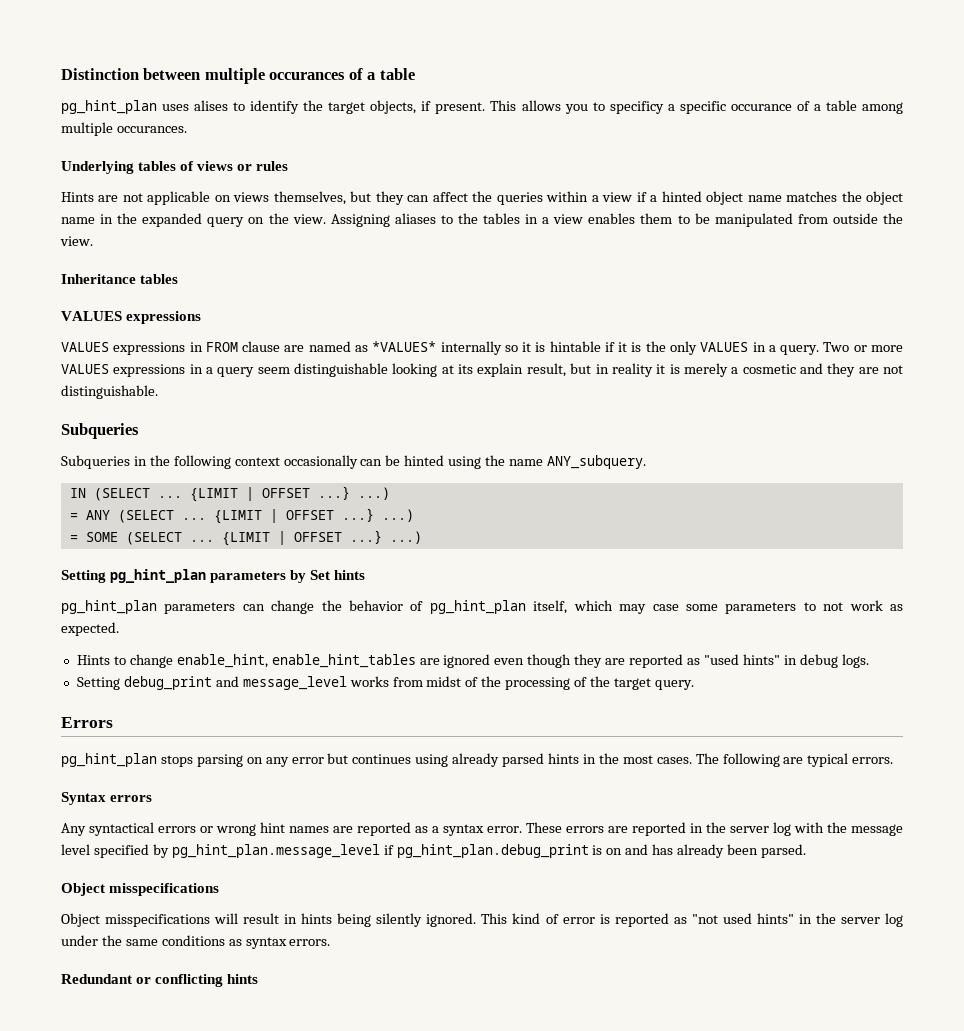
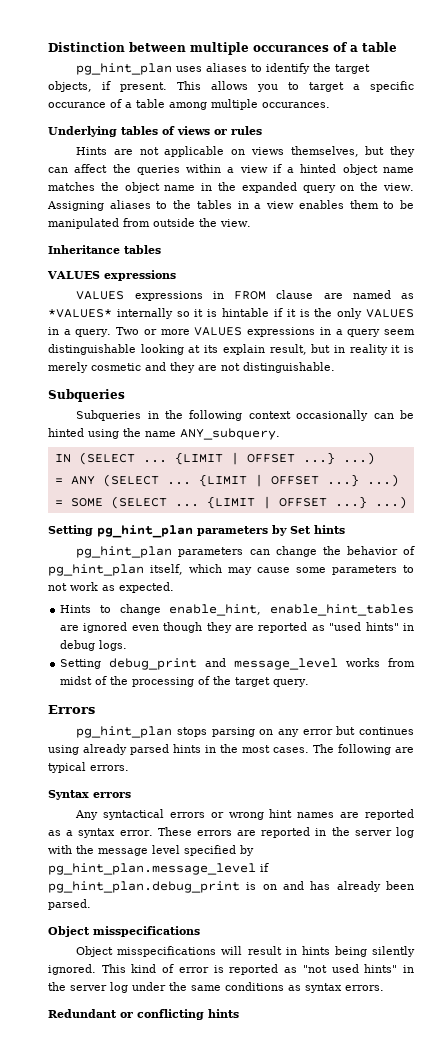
- pg_hint_plan uses alises to identify the target objects, if present.
+ pg_hint_plan uses aliases to identify the target objects, if present.
- This allows you to specificy a specific occurance of a table among multiple occurances.
+ This allows you to target a specific occurance of a table among multiple occurances.
- Two or more VALUES expressions in a query seem distinguishable looking at its explain result, but in reality it is merely a cosmetic and they are not distinguishable.
+ Two or more VALUES expressions in a query seem distinguishable looking at its explain result, but in reality it is merely cosmetic and they are not distinguishable.
- pg_hint_plan parameters can change the behavior of pg_hint_plan itself, which may case some parameters to not work as expected.
+ pg_hint_plan parameters can change the behavior of pg_hint_plan itself, which may cause some parameters to not work as expected.

